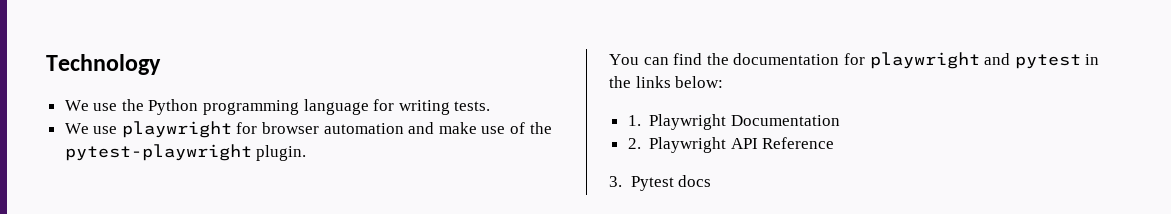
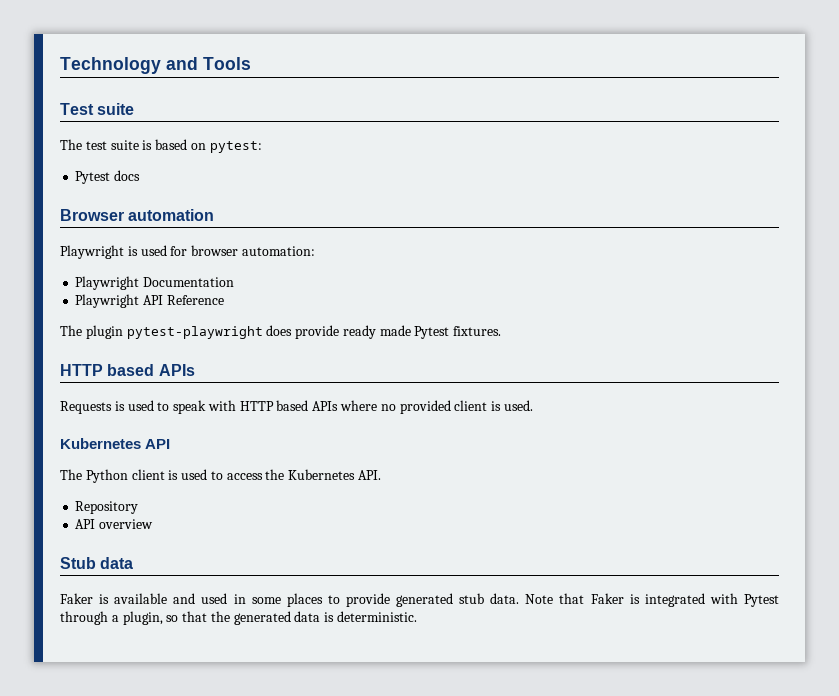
- Technology
- We use the Python programming language for writing tests.
- We use playwright for browser automation and make use of the pytest-playwright plugin.
- You can find the documentation for playwright and pytest in the links below:
- 1. Playwright Documentation
+ Technology and Tools
+ Test suite
+ The test suite is based on pytest:
+ Pytest docs
+ Browser automation
+ Playwright is used for browser automation:
+ Playwright Documentation
- 2. Playwright API Reference
+ Playwright API Reference
- 3. Pytest docs
+ The plugin pytest-playwright does provide ready made Pytest fixtures.
+ HTTP based APIs
+ Requests is used to speak with HTTP based APIs where no provided client is used.
+ Kubernetes API
+ The Python client is used to access the Kubernetes API.
+ Repository
+ API overview
+ Stub data
+ Faker is available and used in some places to provide generated stub data. Note that Faker is integrated with Pytest through a plugin, so that the generated data is deterministic.

